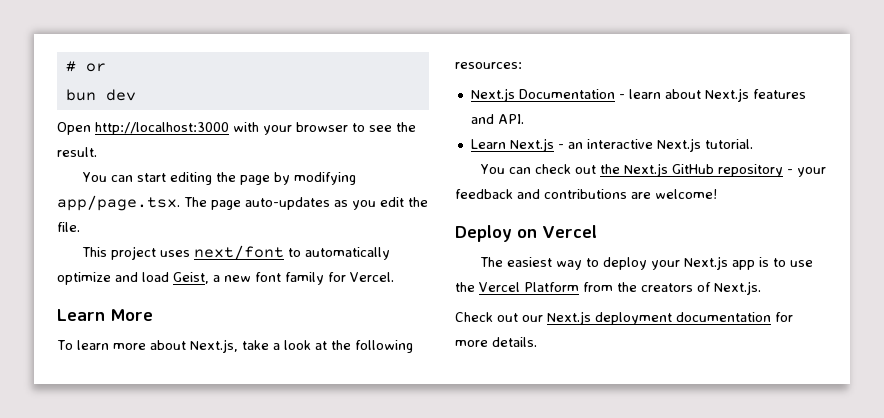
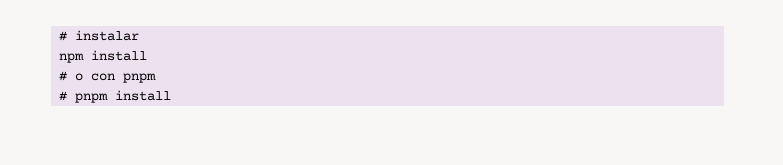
- # or
- bun dev
- Open http://localhost:3000 with your browser to see the result.
- You can start editing the page by modifying app/page.tsx. The page auto-updates as you edit the file.
- This project uses next/font to automatically optimize and load Geist, a new font family for Vercel.
- Learn More
- To learn more about Next.js, take a look at the following resources:
- Next.js Documentation - learn about Next.js features and API.
- Learn Next.js - an interactive Next.js tutorial.
- You can check out the Next.js GitHub repository - your feedback and contributions are welcome!
- Deploy on Vercel
- The easiest way to deploy your Next.js app is to use the Vercel Platform from the creators of Next.js.
- Check out our Next.js deployment documentation for more details.
+ # instalar
+ npm install
+ # o con pnpm
+ # pnpm install

